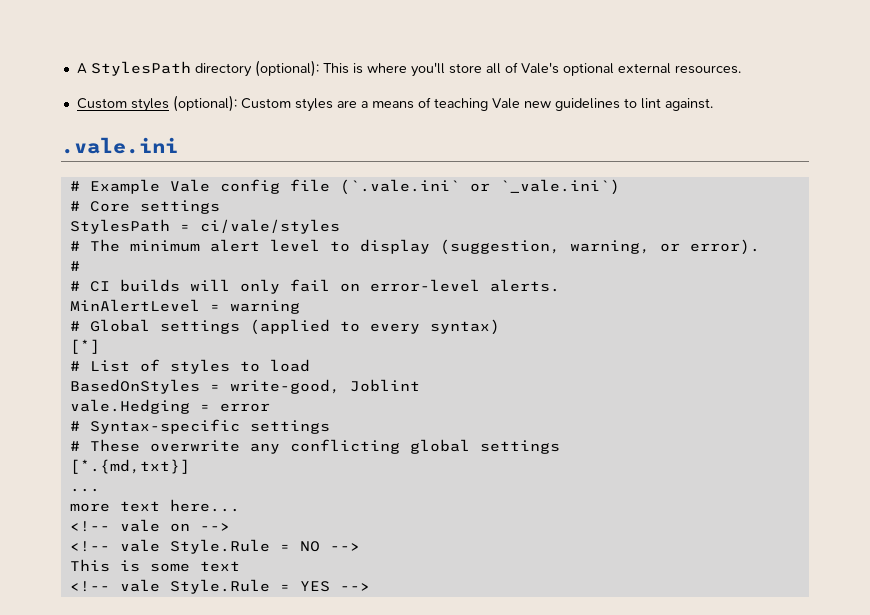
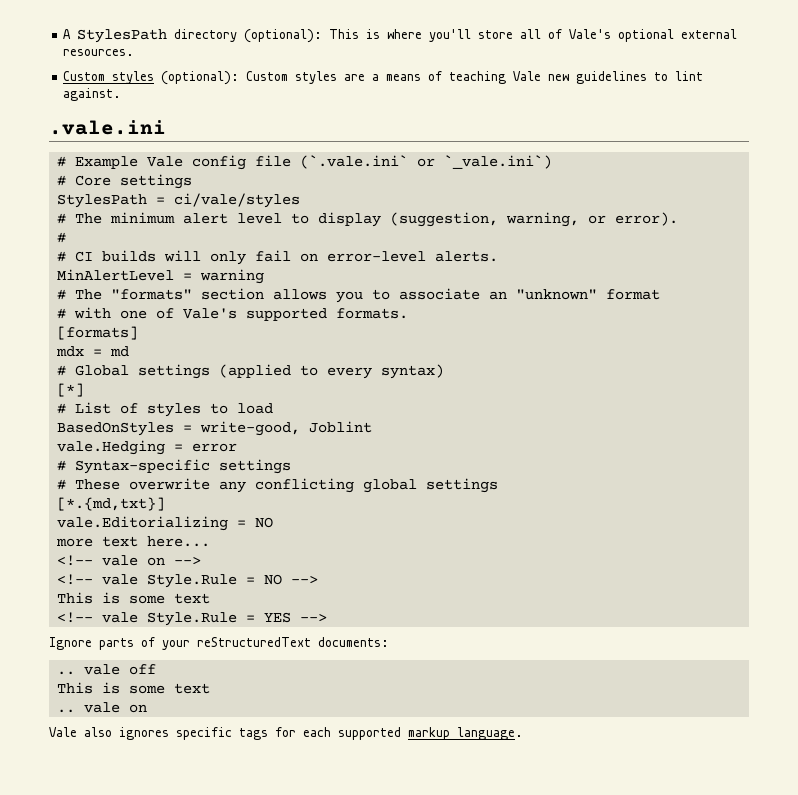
+ # The "formats" section allows you to associate an "unknown" format
+ # with one of Vale's supported formats.
+ [formats]
+ mdx = md
- ...
+ vale.Editorializing = NO
+ Ignore parts of your reStructuredText documents:
+ .. vale off
+ This is some text
+ .. vale on
+ Vale also ignores specific tags for each supported markup language.

